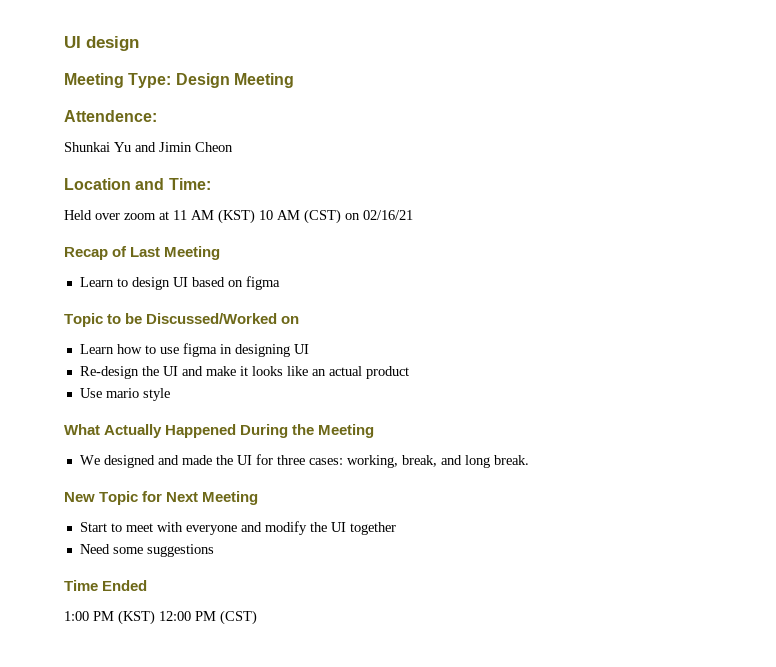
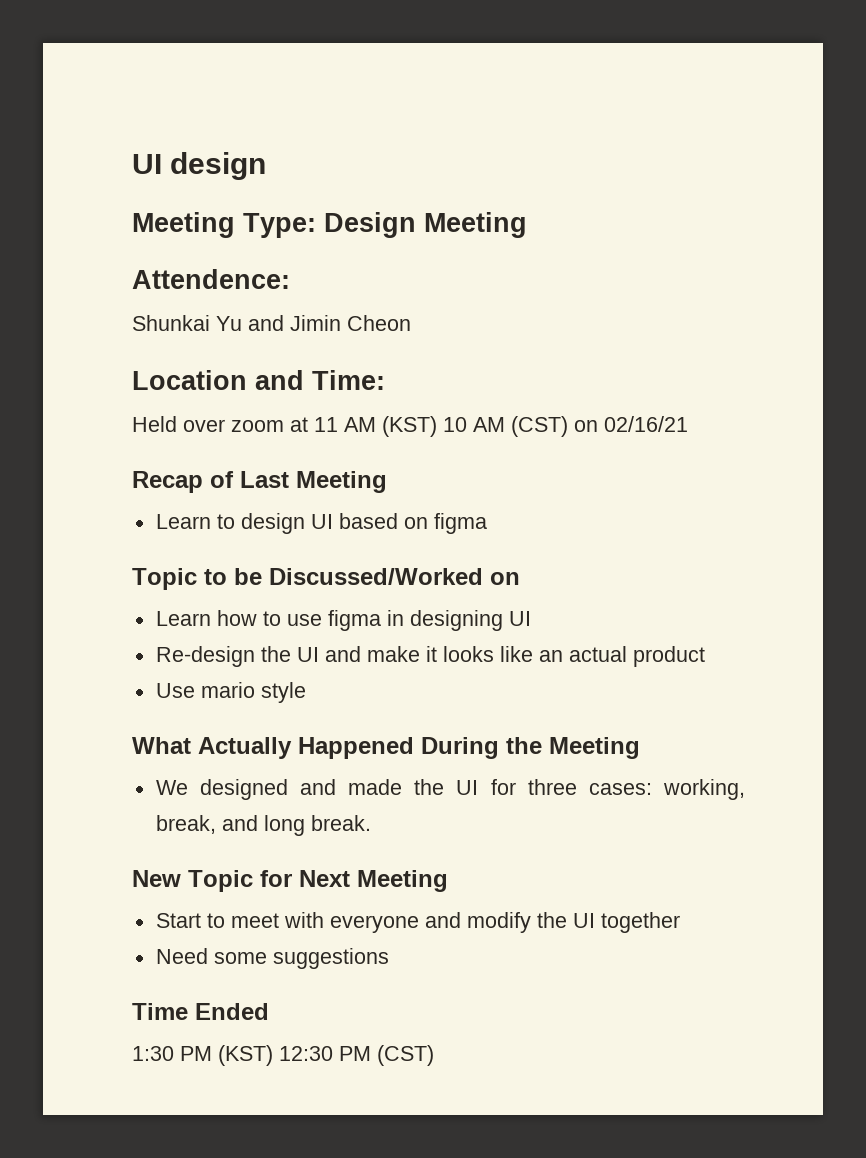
- 1:00 PM (KST) 12:00 PM (CST)
+ 1:30 PM (KST) 12:30 PM (CST)

